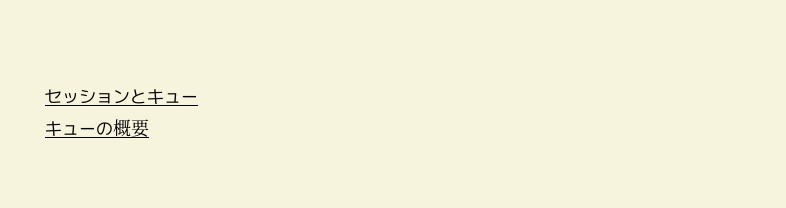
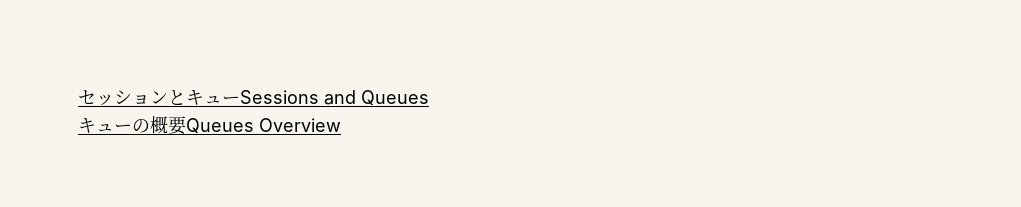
- セッションとキュー
+ セッションとキューSessions and Queues
- キューの概要
+ キューの概要Queues Overview

